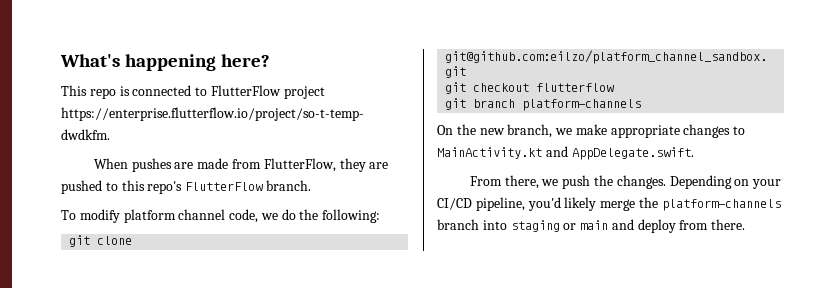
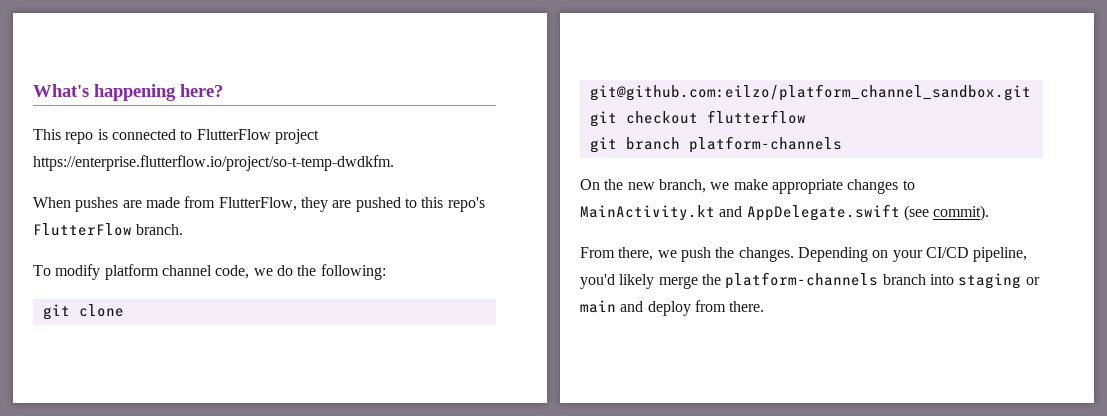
- On the new branch, we make appropriate changes to MainActivity.kt and AppDelegate.swift.
+ On the new branch, we make appropriate changes to MainActivity.kt and AppDelegate.swift (see commit).

